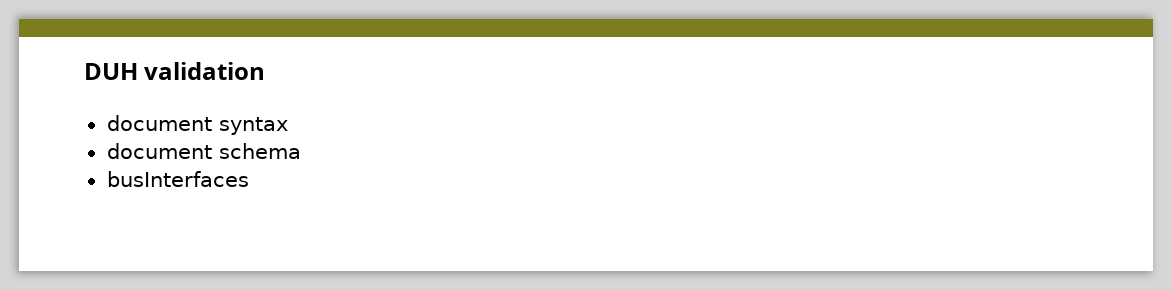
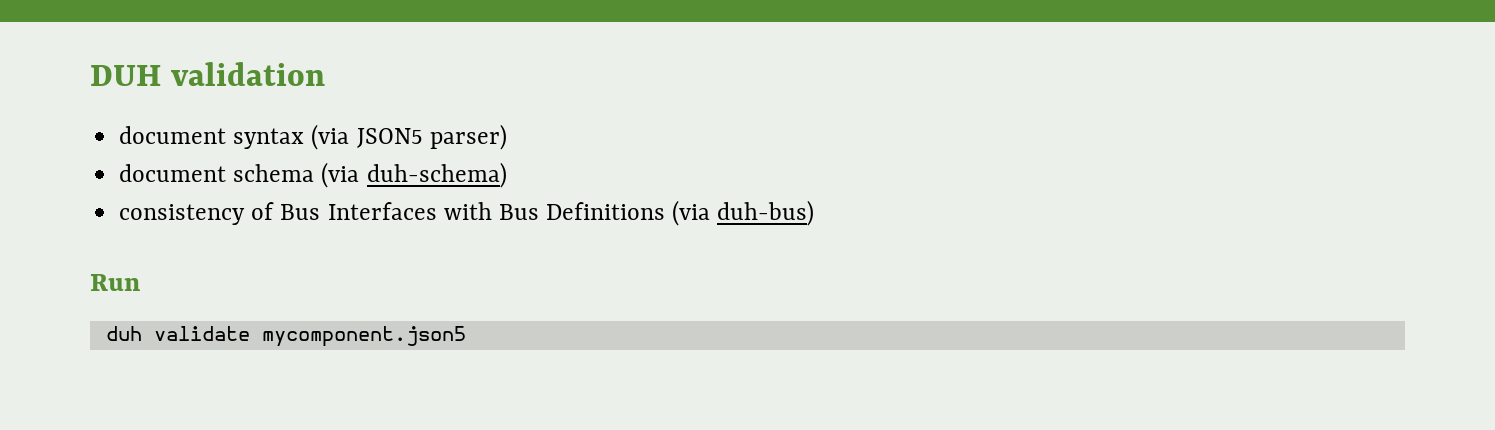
- document syntax
+ document syntax (via JSON5 parser)
- document schema
- busInterfaces
+ document schema (via duh-schema)
+ consistency of Bus Interfaces with Bus Definitions (via duh-bus)
+ Run
+ duh validate mycomponent.json5

